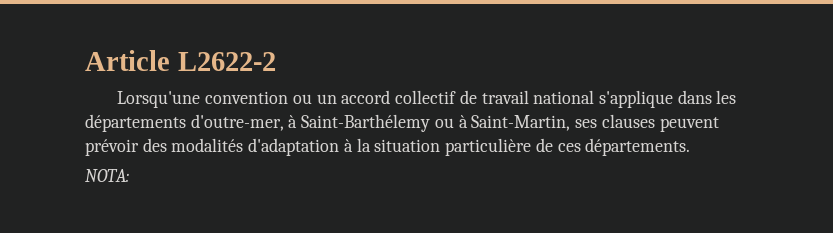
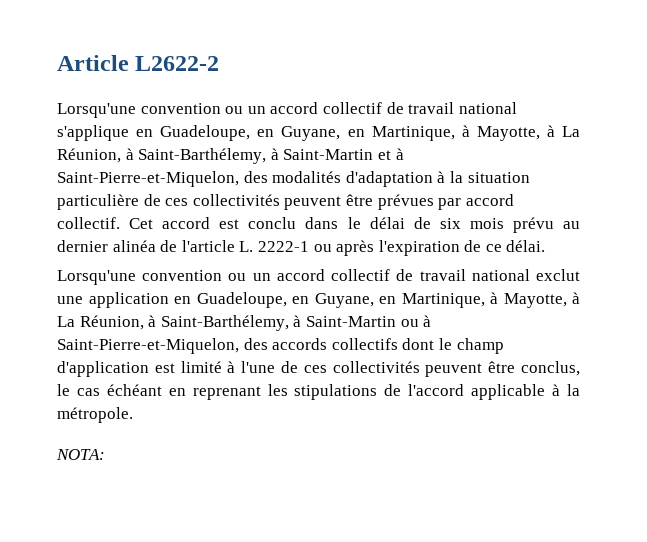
- Lorsqu'une convention ou un accord collectif de travail national s'applique dans les départements d'outre-mer, à Saint-Barthélemy ou à Saint-Martin, ses clauses peuvent prévoir des modalités d'adaptation à la situation particulière de ces départements.
+ Lorsqu'une convention ou un accord collectif de travail national s'applique en Guadeloupe, en Guyane, en Martinique, à Mayotte, à La Réunion, à Saint-Barthélemy, à Saint-Martin et à Saint-Pierre-et-Miquelon, des modalités d'adaptation à la situation particulière de ces collectivités peuvent être prévues par accord collectif. Cet accord est conclu dans le délai de six mois prévu au dernier alinéa de l'article L. 2222-1 ou après l'expiration de ce délai.
+ Lorsqu'une convention ou un accord collectif de travail national exclut une application en Guadeloupe, en Guyane, en Martinique, à Mayotte, à La Réunion, à Saint-Barthélemy, à Saint-Martin ou à Saint-Pierre-et-Miquelon, des accords collectifs dont le champ d'application est limité à l'une de ces collectivités peuvent être conclus, le cas échéant en reprenant les stipulations de l'accord applicable à la métropole.

